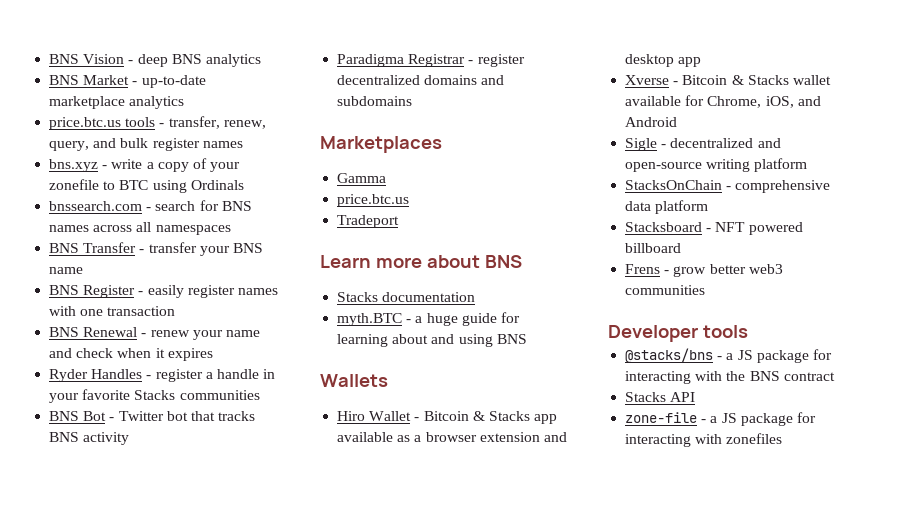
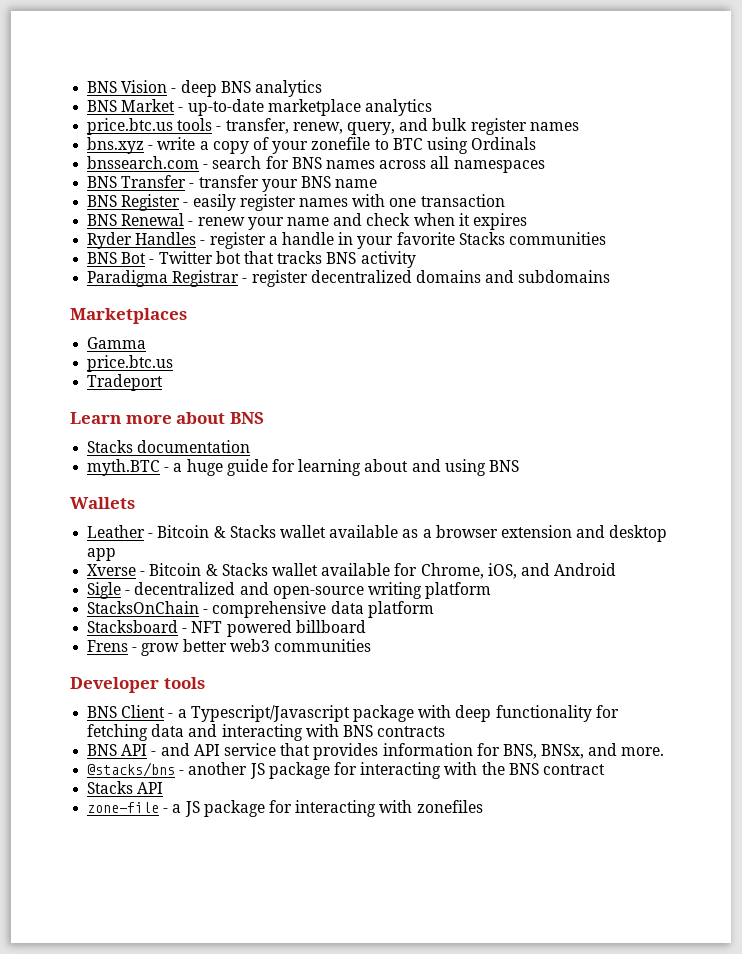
- Hiro Wallet - Bitcoin & Stacks app available as a browser extension and desktop app
+ Leather - Bitcoin & Stacks wallet available as a browser extension and desktop app
+ BNS Client - a Typescript/Javascript package with deep functionality for fetching data and interacting with BNS contracts
+ BNS API - and API service that provides information for BNS, BNSx, and more.
- @stacks/bns - a JS package for interacting with the BNS contract
+ @stacks/bns - another JS package for interacting with the BNS contract

